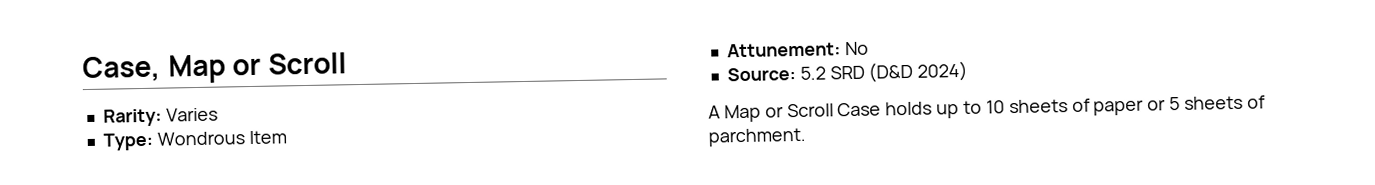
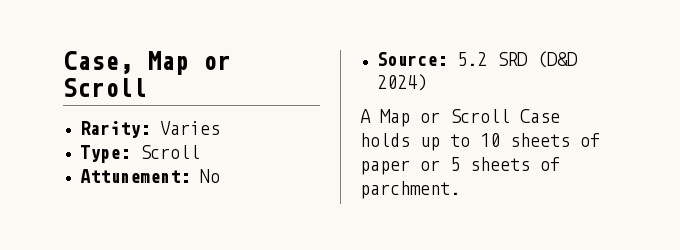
- Type: Wondrous Item
+ Type: Scroll

